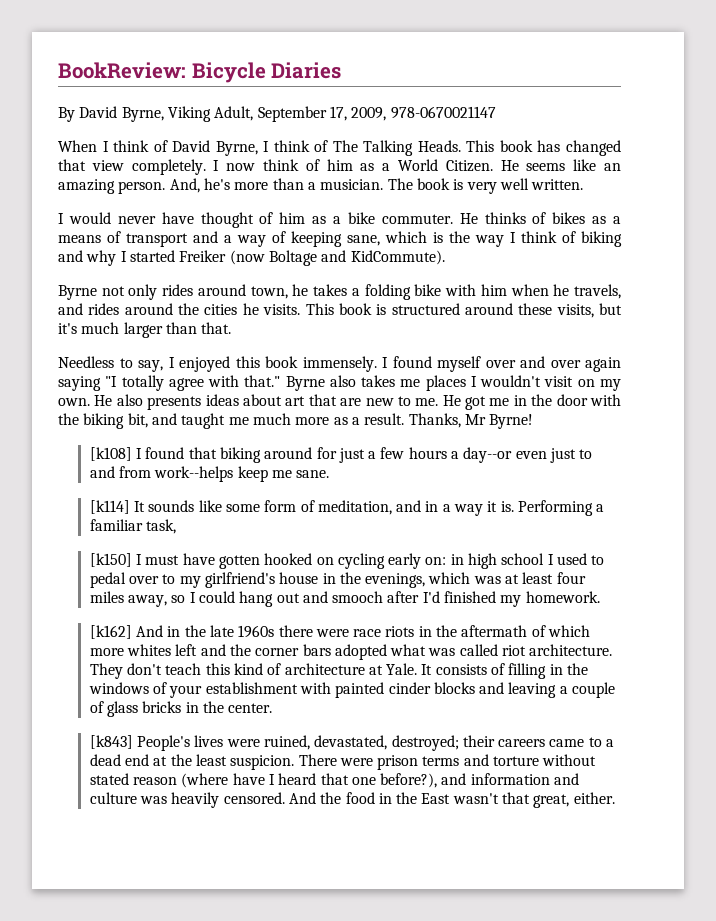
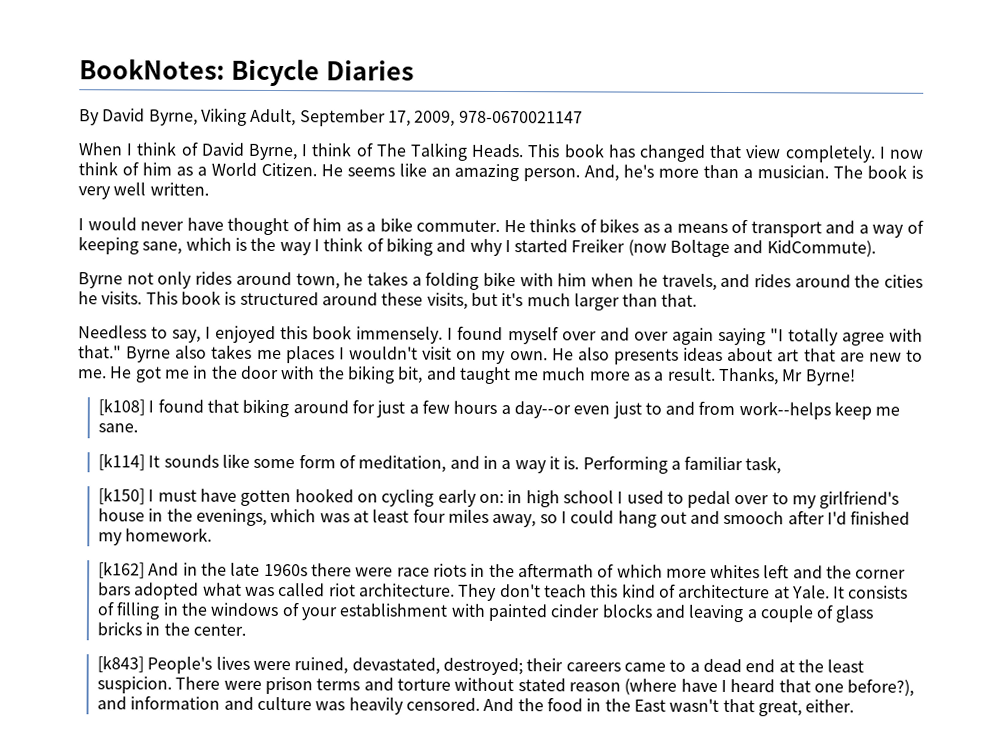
- BookReview: Bicycle Diaries
+ BookNotes: Bicycle Diaries

